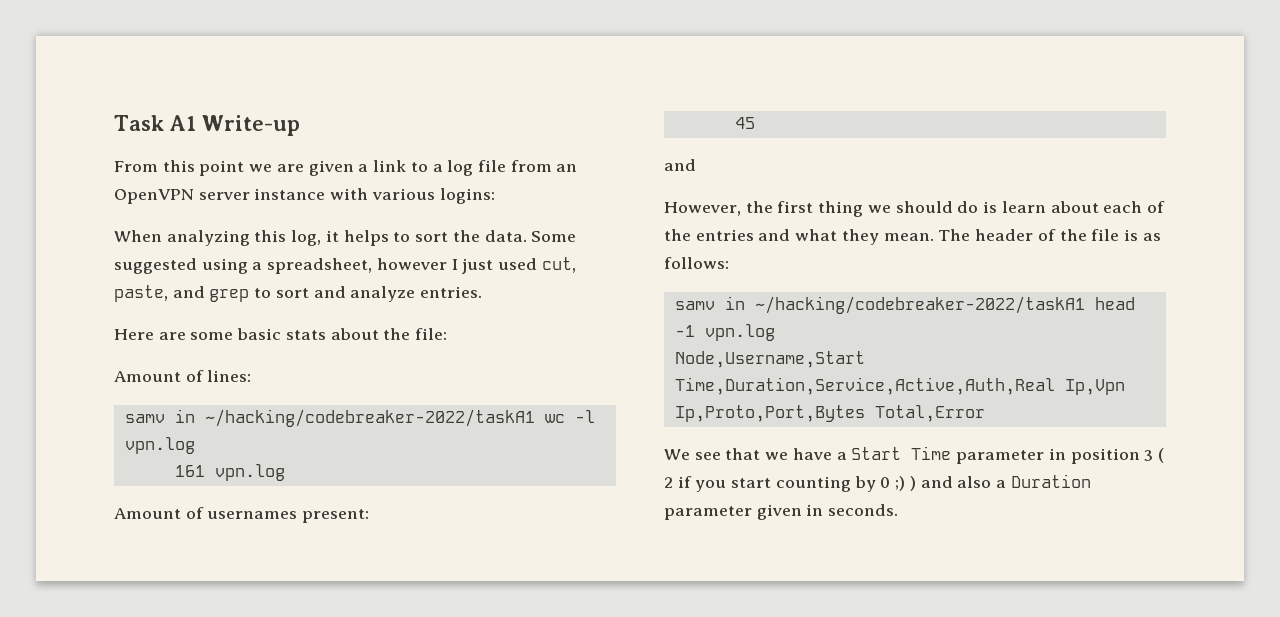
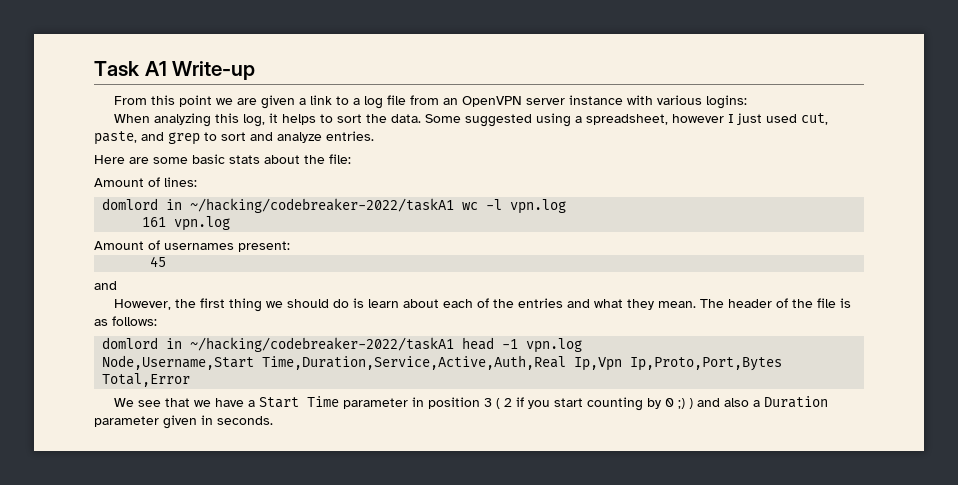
- samv in ~/hacking/codebreaker-2022/taskA1 wc -l vpn.log
+ domlord in ~/hacking/codebreaker-2022/taskA1 wc -l vpn.log
- samv in ~/hacking/codebreaker-2022/taskA1 head -1 vpn.log
+ domlord in ~/hacking/codebreaker-2022/taskA1 head -1 vpn.log

